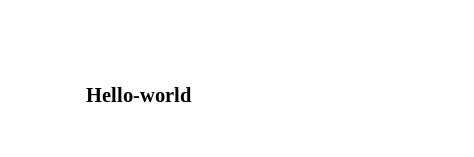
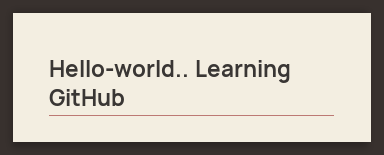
- Hello-world
+ Hello-world.. Learning GitHub

